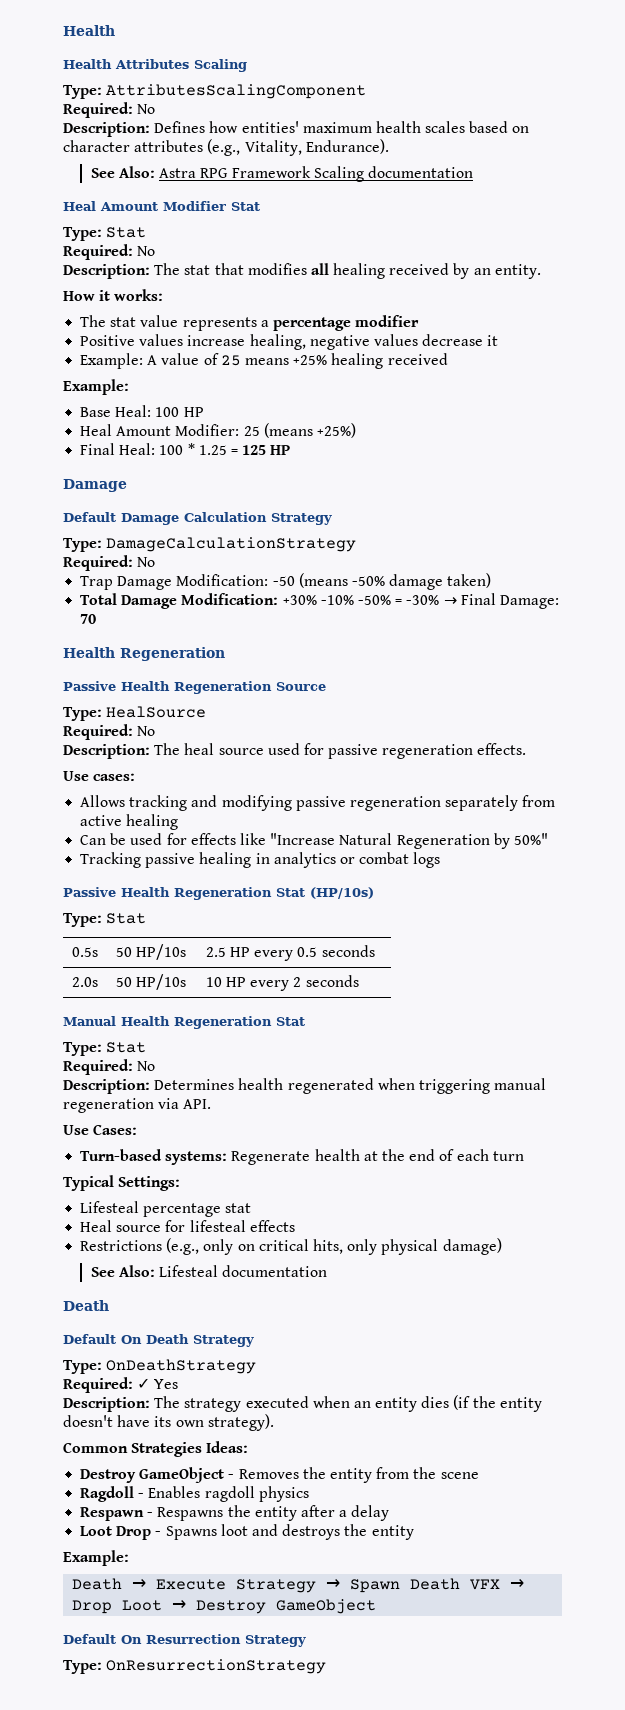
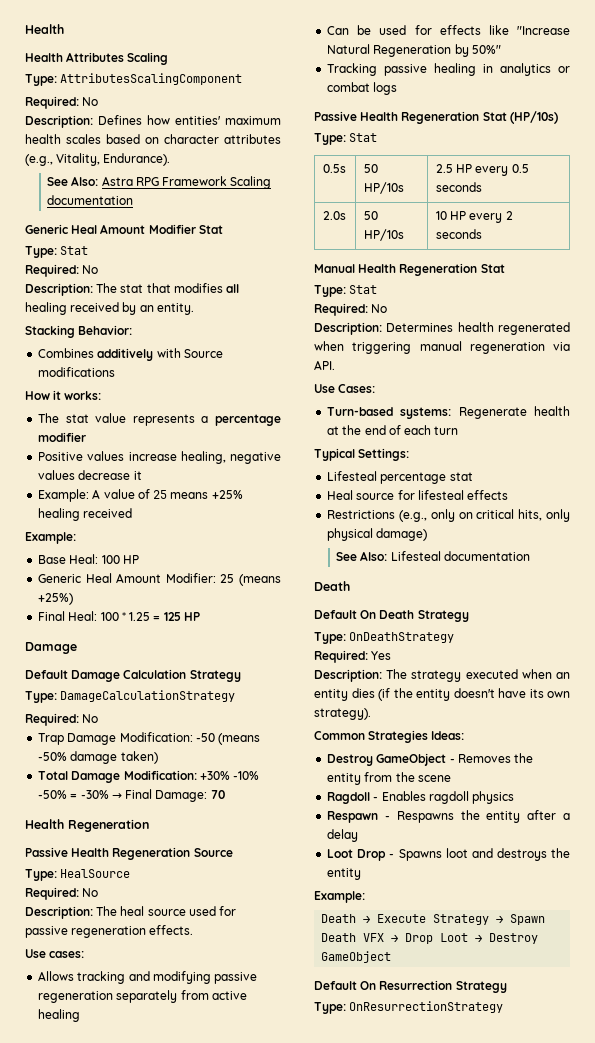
- Heal Amount Modifier Stat
+ Generic Heal Amount Modifier Stat
+ Stacking Behavior:
+ Combines additively with Source modifications
- Heal Amount Modifier: 25 (means +25%)
+ Generic Heal Amount Modifier: 25 (means +25%)
- Required: ✓ Yes
+ Required: Yes

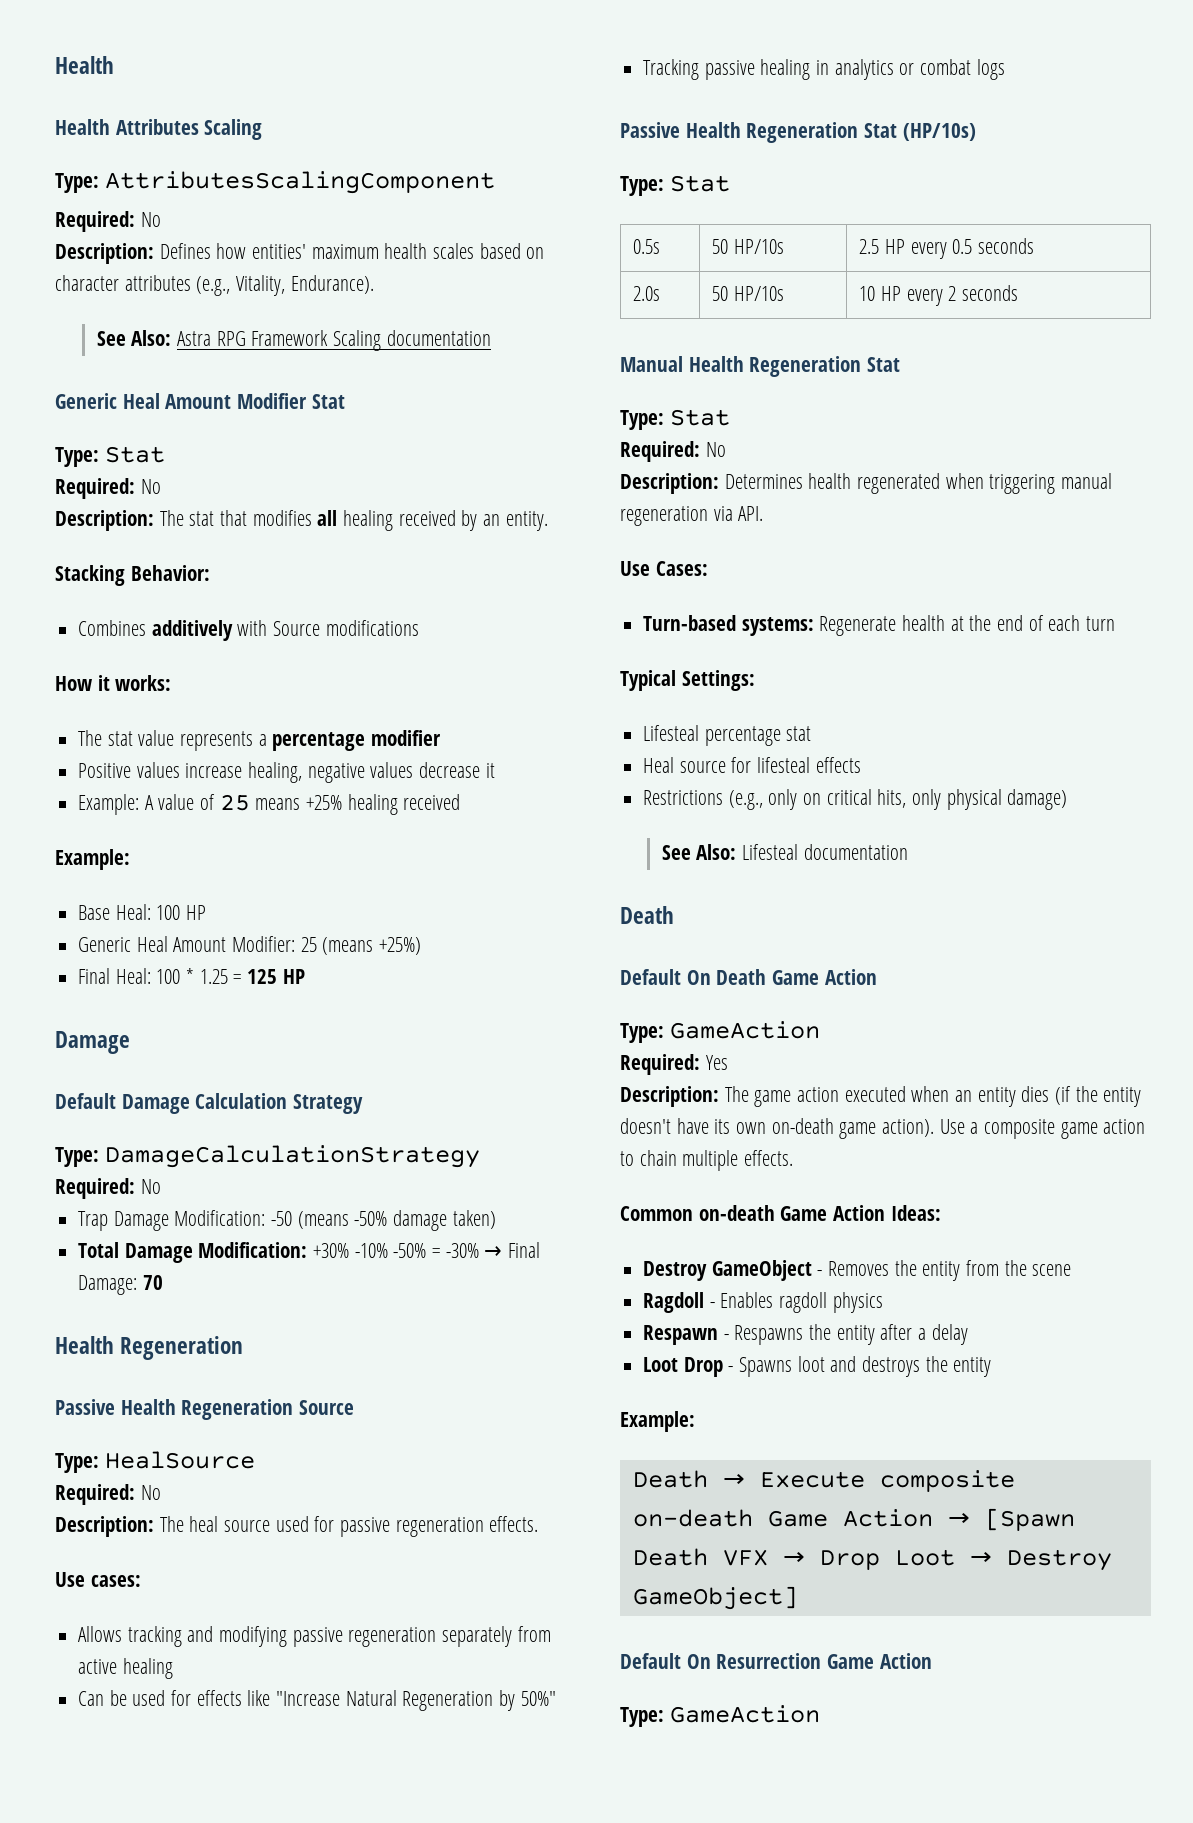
- Default On Death Strategy
- Type: OnDeathStrategy
+ Default On Death Game Action
+ Type: GameAction
- Description: The strategy executed when an entity dies (if the entity doesn't have its own strategy).
- Common Strategies Ideas:
+ Description: The game action executed when an entity dies (if the entity doesn't have its own on-death game action). Use a composite game action to chain multiple effects.
+ Common on-death Game Action Ideas:
- Death → Execute Strategy → Spawn Death VFX → Drop Loot → Destroy GameObject
+ Death → Execute composite on-death Game Action → [Spawn Death VFX → Drop Loot → Destroy GameObject]
- Default On Resurrection Strategy
- Type: OnResurrectionStrategy
+ Default On Resurrection Game Action
+ Type: GameAction

